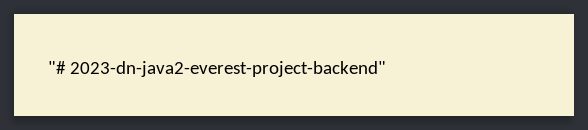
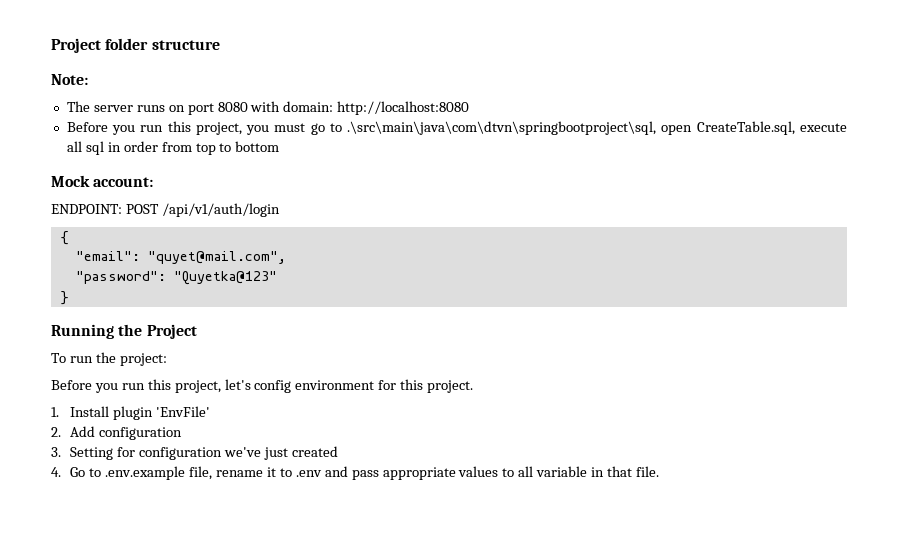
- "# 2023-dn-java2-everest-project-backend"
+ Project folder structure
+ Note:
+ The server runs on port 8080 with domain: http://localhost:8080
+ Before you run this project, you must go to .\src\main\java\com\dtvn\springbootproject\sql, open CreateTable.sql, execute all sql in order from top to bottom
+ Mock account:
+ ENDPOINT: POST /api/v1/auth/login
+ {
+ "email": "quyet@mail.com",
+ "password": "Quyetka@123"
+ }
+ Running the Project
+ To run the project:
+ Before you run this project, let's config environment for this project.
+ 1. Install plugin 'EnvFile'
+ 2. Add configuration
+ 3. Setting for configuration we've just created
+ 4. Go to .env.example file, rename it to .env and pass appropriate values to all variable in that file.

